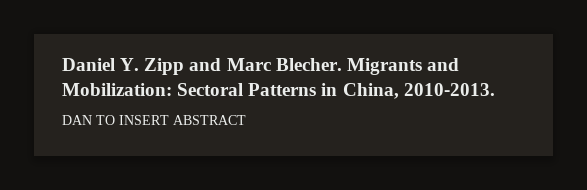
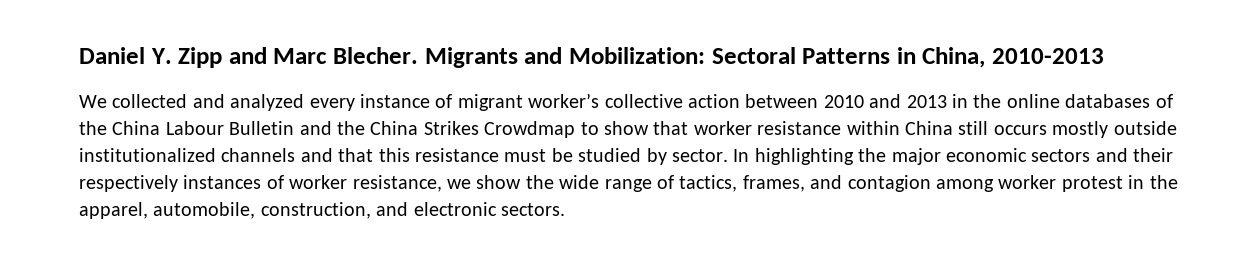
- Migrants and Mobilization: Sectoral Patterns in China, 2010-2013.
- DAN TO INSERT ABSTRACT
+ Migrants and Mobilization: Sectoral Patterns in China, 2010-2013
+ We collected and analyzed every instance of migrant worker’s collective action between 2010 and 2013 in the online databases of the China Labour Bulletin and the China Strikes Crowdmap to show that worker resistance within China still occurs mostly outside institutionalized channels and that this resistance must be studied by sector. In highlighting the major economic sectors and their respectively instances of worker resistance, we show the wide range of tactics, frames, and contagion among worker protest in the apparel, automobile, construction, and electronic sectors.

